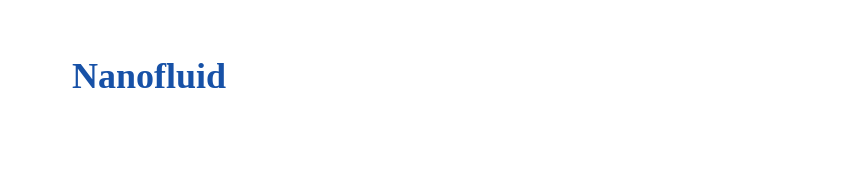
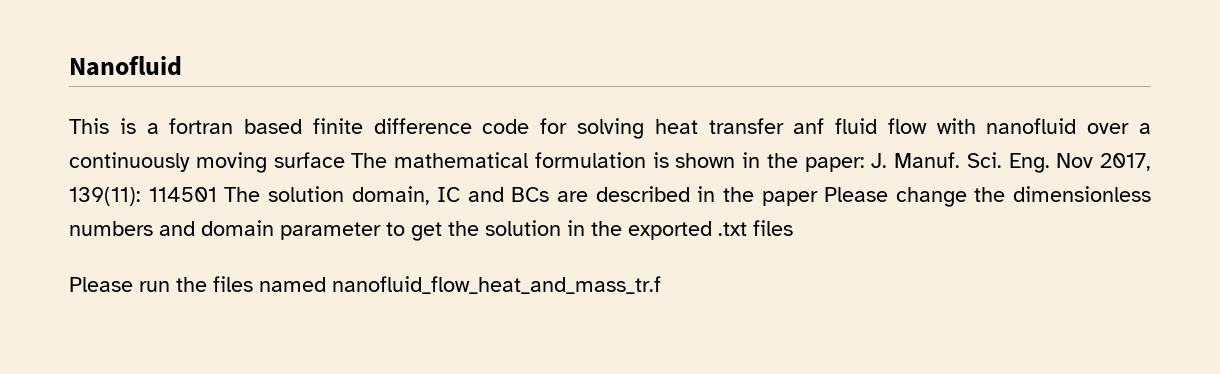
+ This is a fortran based finite difference code for solving heat transfer anf fluid flow with nanofluid over a continuously moving surface The mathematical formulation is shown in the paper: J. Manuf. Sci. Eng. Nov 2017, 139(11): 114501 The solution domain, IC and BCs are described in the paper Please change the dimensionless numbers and domain parameter to get the solution in the exported .txt files
+ Please run the files named nanofluid_flow_heat_and_mass_tr.f

